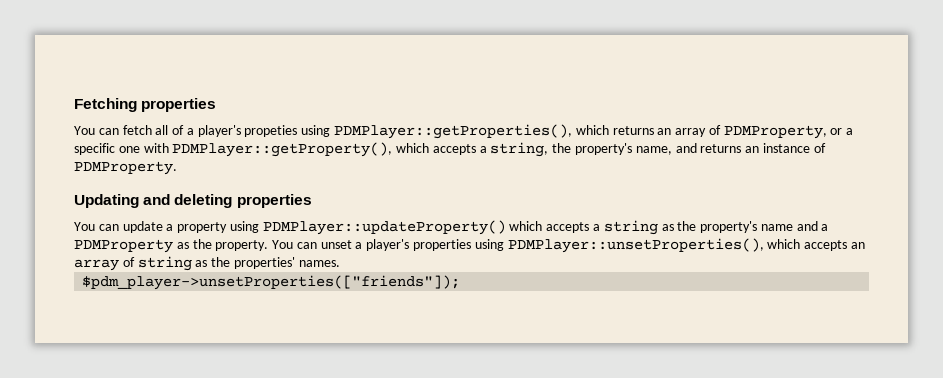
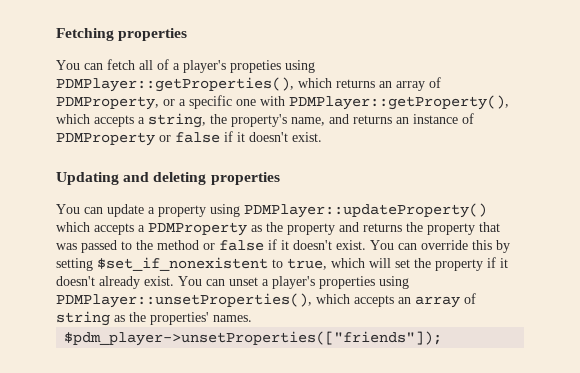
- You can fetch all of a player's propeties using PDMPlayer::getProperties(), which returns an array of PDMProperty, or a specific one with PDMPlayer::getProperty(), which accepts a string, the property's name, and returns an instance of PDMProperty.
+ You can fetch all of a player's propeties using PDMPlayer::getProperties(), which returns an array of PDMProperty, or a specific one with PDMPlayer::getProperty(), which accepts a string, the property's name, and returns an instance of PDMProperty or false if it doesn't exist.
- You can update a property using PDMPlayer::updateProperty() which accepts a string as the property's name and a PDMProperty as the property.
+ You can update a property using PDMPlayer::updateProperty() which accepts a PDMProperty as the property and returns the property that was passed to the method or false if it doesn't exist. You can override this by setting $set_if_nonexistent to true, which will set the property if it doesn't already exist.

